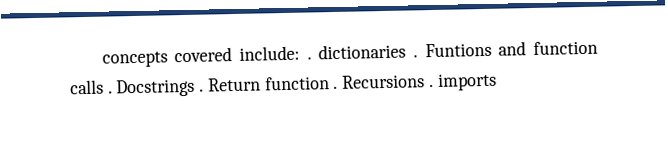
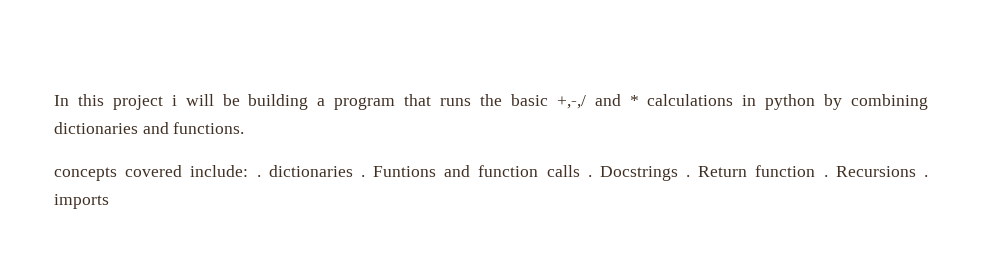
+ In this project i will be building a program that runs the basic +,-,/ and * calculations in python by combining dictionaries and functions.

